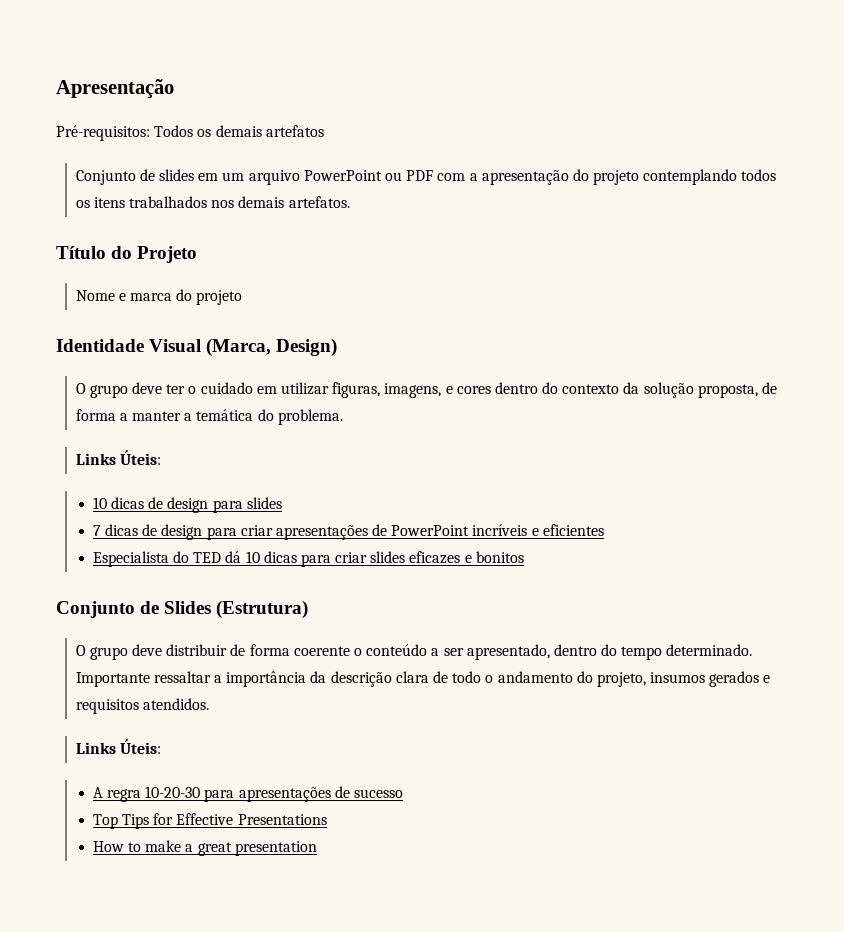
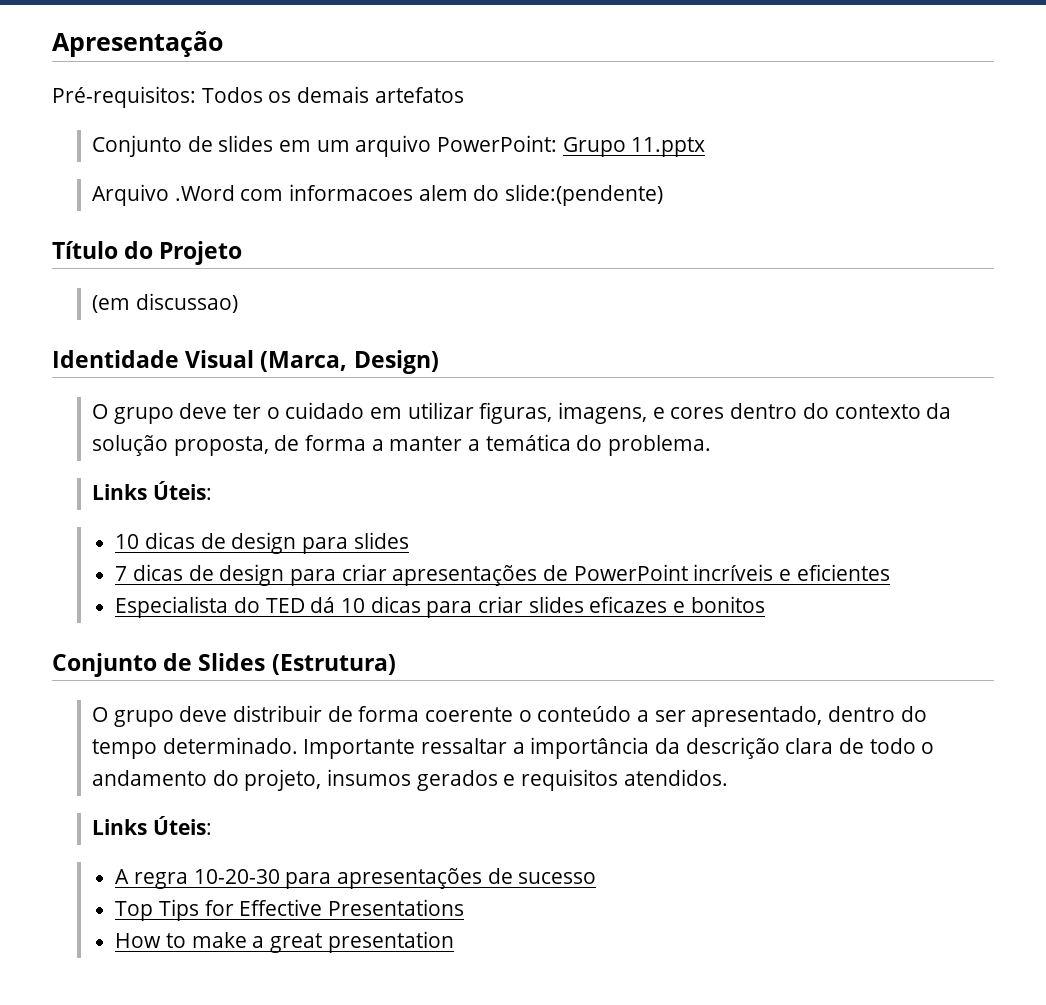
- Conjunto de slides em um arquivo PowerPoint ou PDF com a apresentação do projeto contemplando todos os itens trabalhados nos demais artefatos.
+ Conjunto de slides em um arquivo PowerPoint: Grupo 11.pptx
+ Arquivo .Word com informacoes alem do slide:(pendente)
  Título do Projeto
- Nome e marca do projeto
+ (em discussao)

